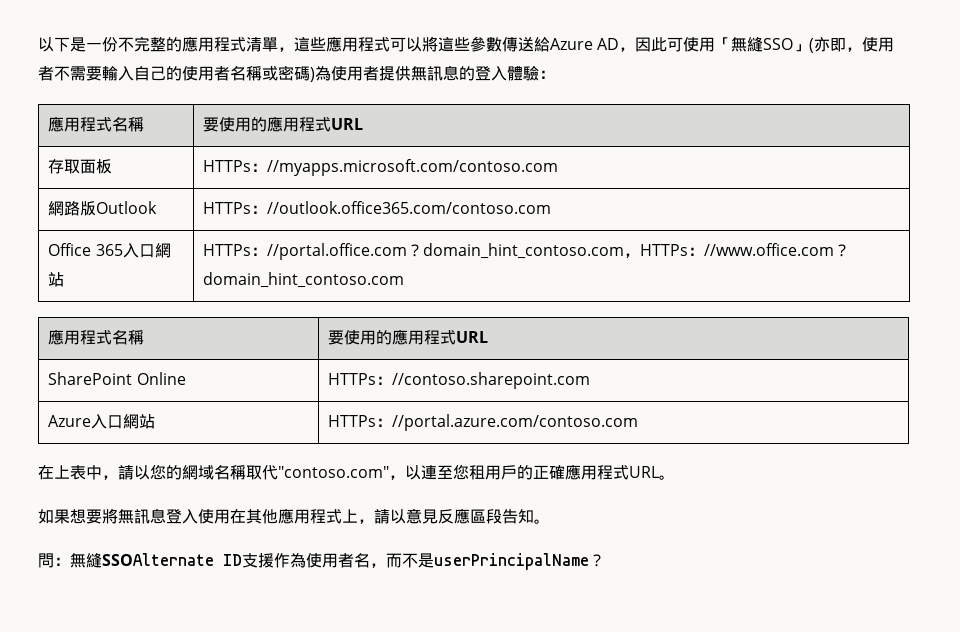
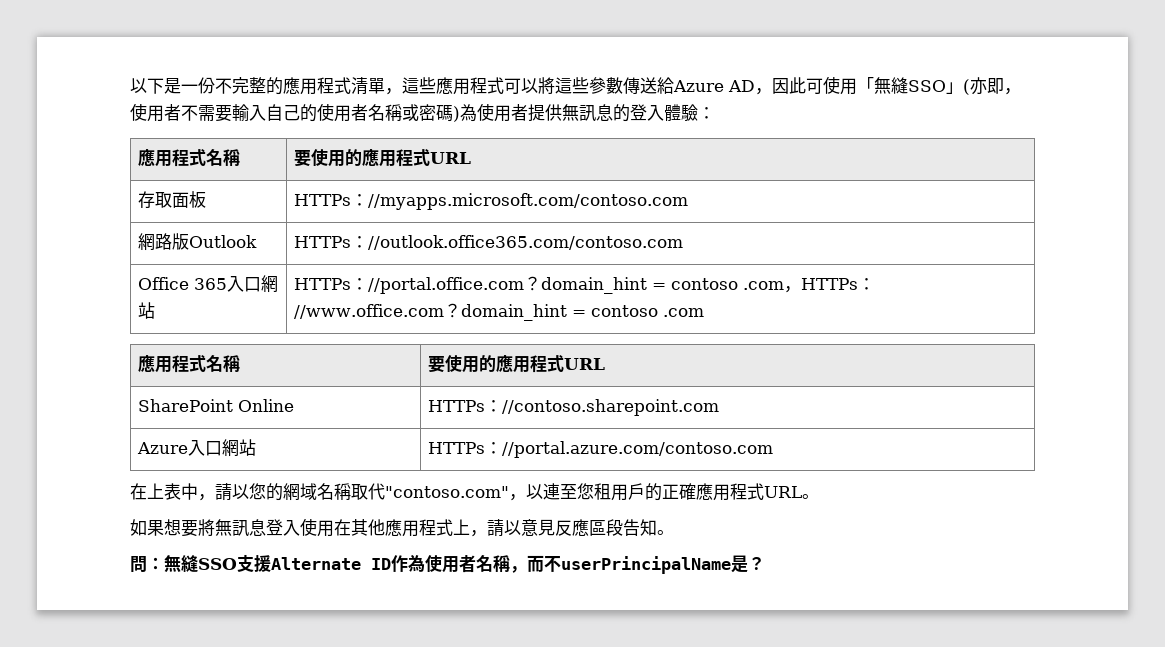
- Office 365入口網站 | HTTPs：//portal.office.com？domain_hint_contoso.com，HTTPs：//www.office.com？domain_hint_contoso.com
+ Office 365入口網站 | HTTPs：//portal.office.com？domain_hint = contoso .com，HTTPs：//www.office.com？domain_hint = contoso .com
- 問：無縫SSOAlternate ID支援作為使用者名，而不是userPrincipalName？
+ 問：無縫SSO支援Alternate ID作為使用者名稱，而不userPrincipalName是？

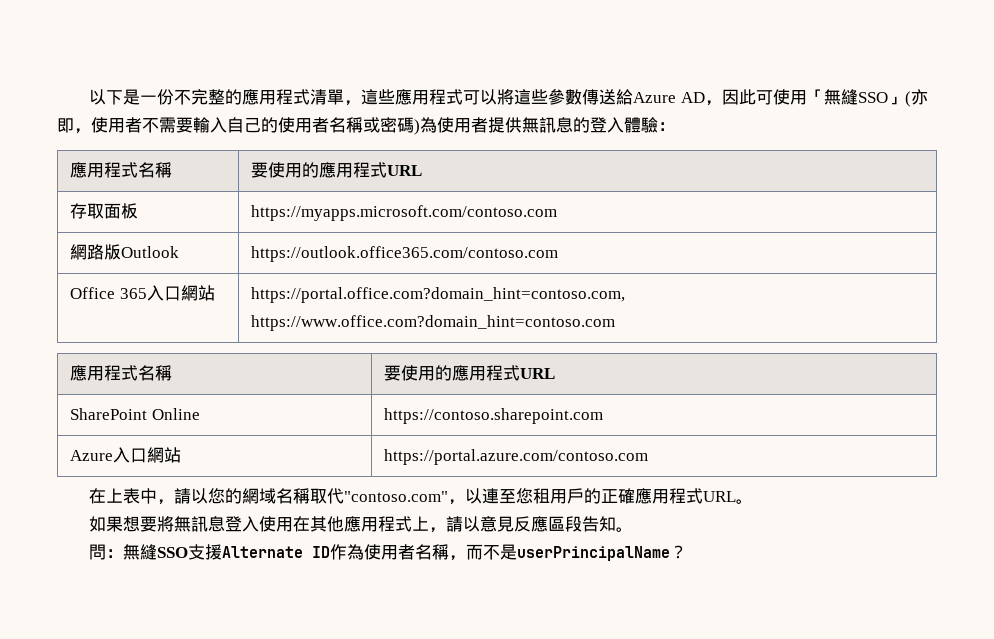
- 存取面板 | HTTPs：//myapps.microsoft.com/contoso.com
+ 存取面板 | https://myapps.microsoft.com/contoso.com
- 網路版Outlook | HTTPs：//outlook.office365.com/contoso.com
+ 網路版Outlook | https://outlook.office365.com/contoso.com
- Office 365入口網站 | HTTPs：//portal.office.com？domain_hint = contoso .com，HTTPs：//www.office.com？domain_hint = contoso .com
+ Office 365入口網站 | https://portal.office.com?domain_hint=contoso.com, https://www.office.com?domain_hint=contoso.com
- SharePoint Online | HTTPs：//contoso.sharepoint.com
+ SharePoint Online | https://contoso.sharepoint.com
- Azure入口網站 | HTTPs：//portal.azure.com/contoso.com
+ Azure入口網站 | https://portal.azure.com/contoso.com
- 問：無縫SSO支援Alternate ID作為使用者名稱，而不userPrincipalName是？
+ 問：無縫SSO支援Alternate ID作為使用者名稱，而不是userPrincipalName？

